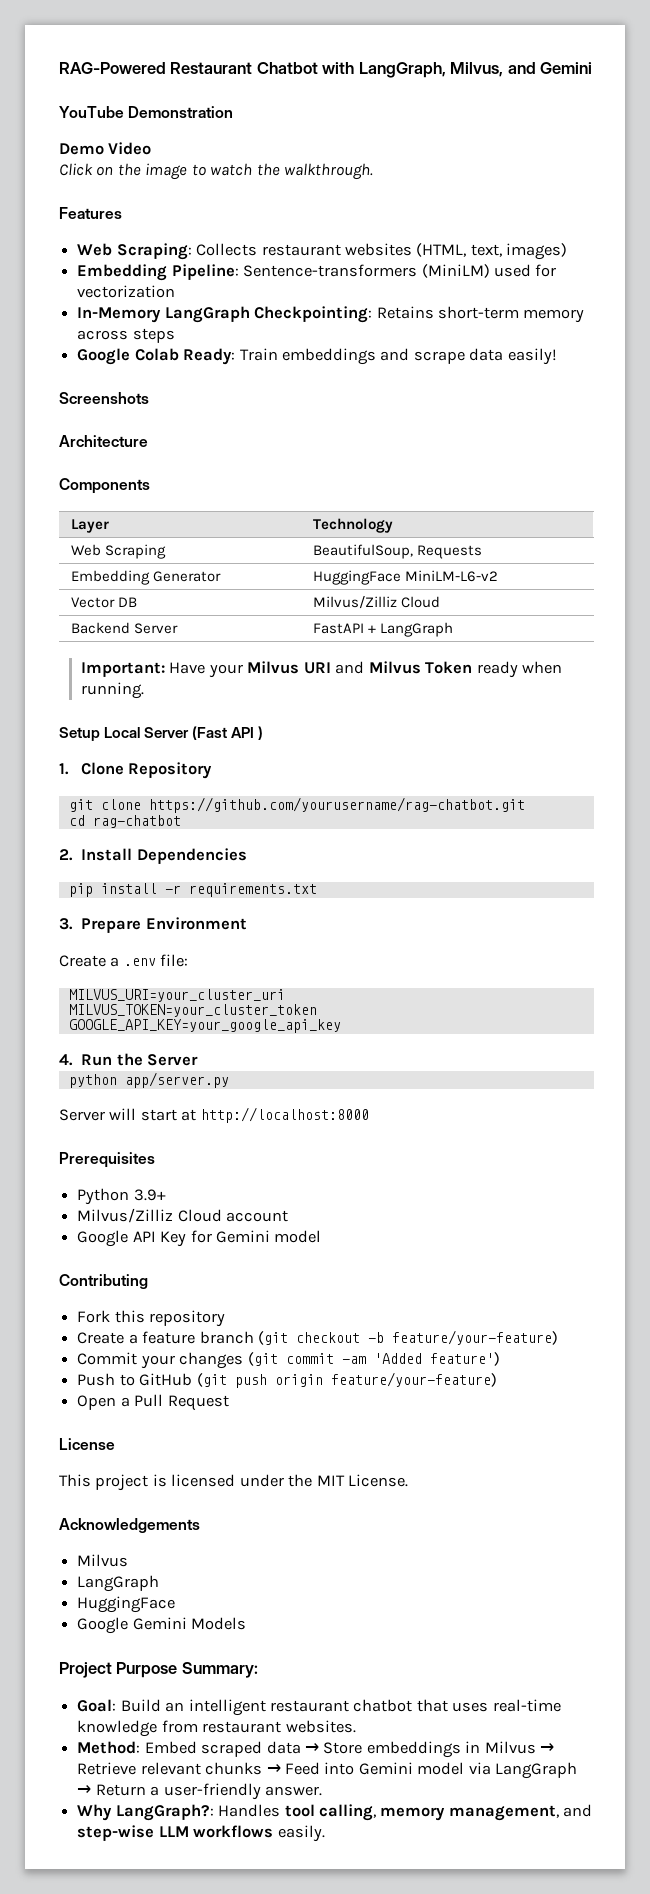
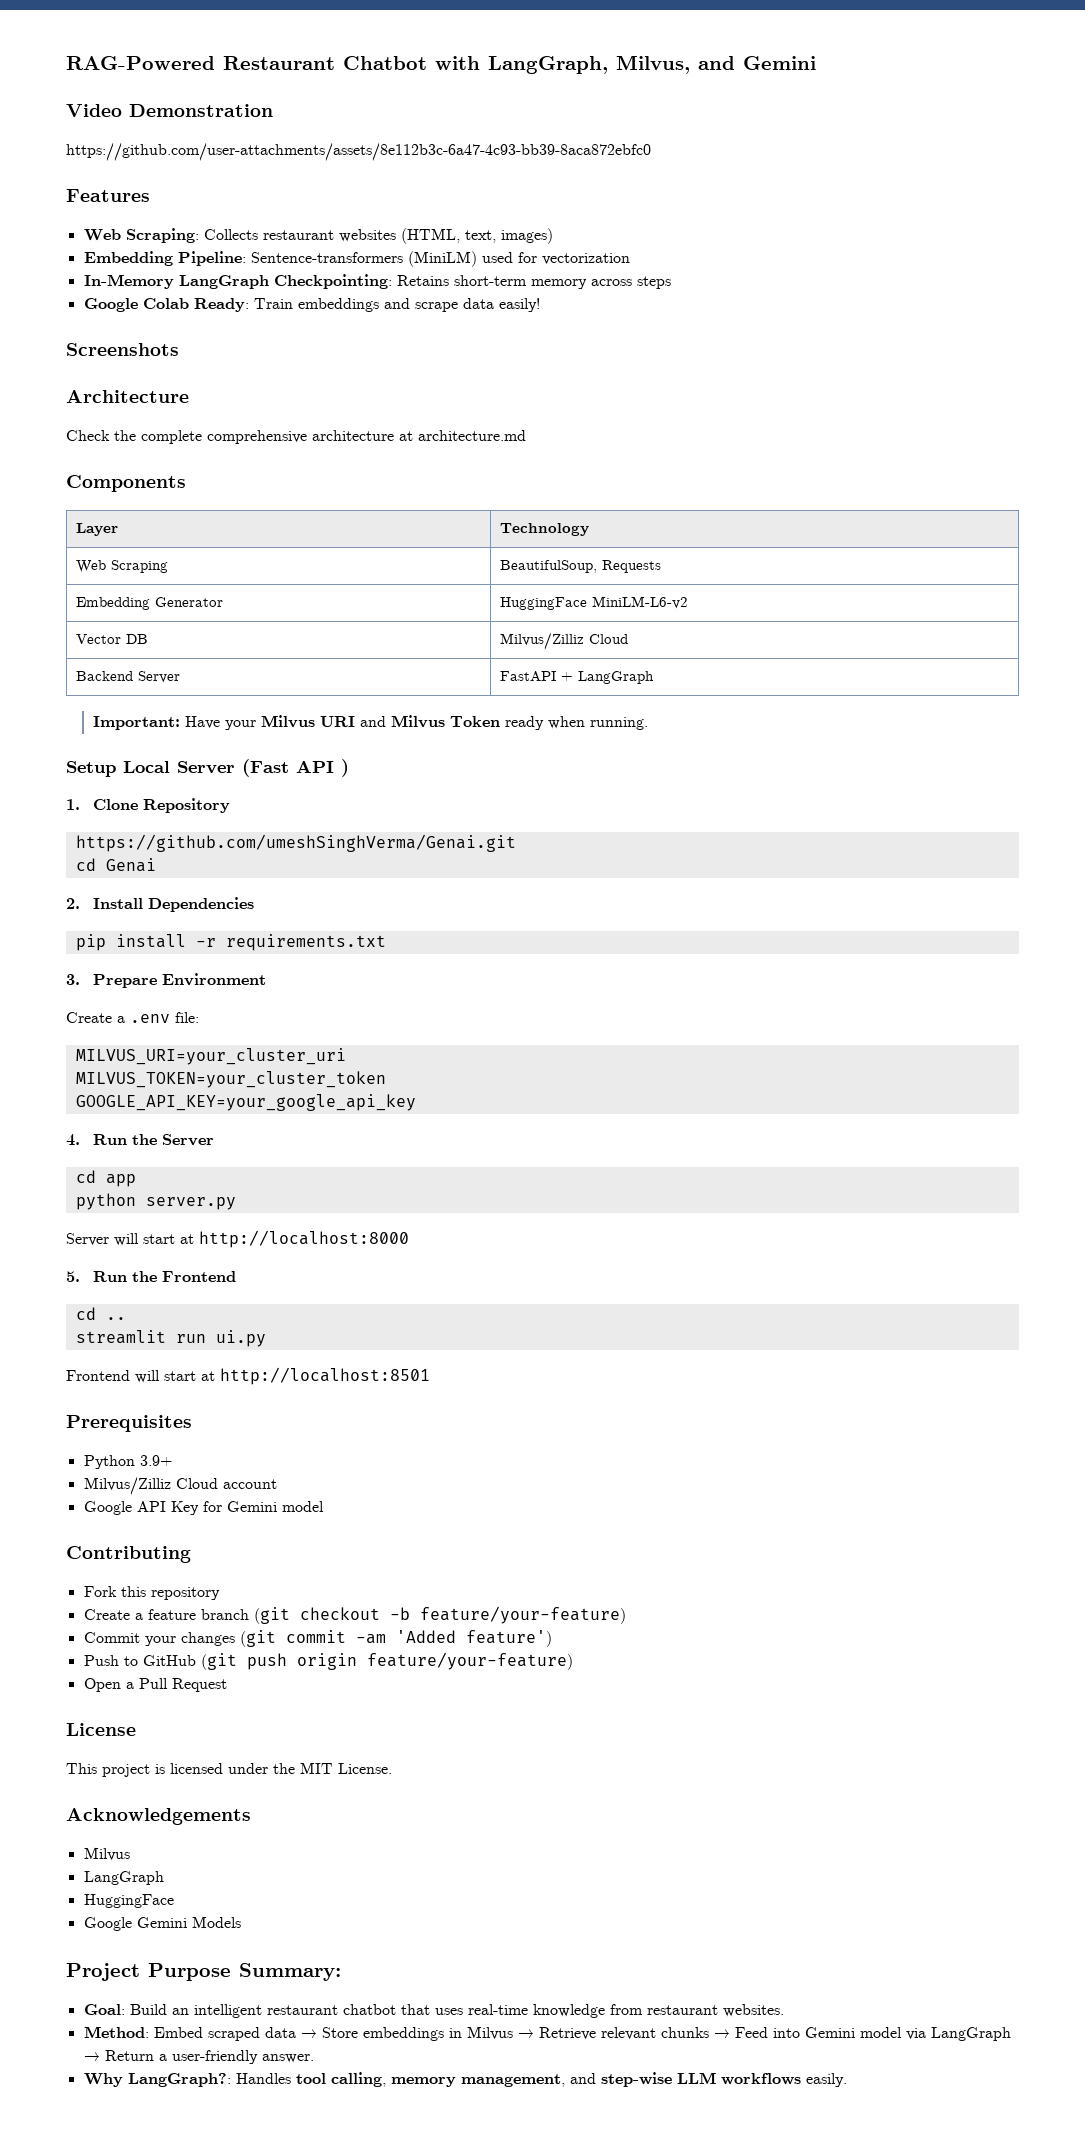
- YouTube Demonstration
+ Video Demonstration
- Demo Video
- Click on the image to watch the walkthrough.
+ https://github.com/user-attachments/assets/8e112b3c-6a47-4c93-bb39-8aca872ebfc0
+ Check the complete comprehensive architecture at architecture.md
- git clone https://github.com/yourusername/rag-chatbot.git
- cd rag-chatbot
+ https://github.com/umeshSinghVerma/Genai.git
+ cd Genai
+ cd app
- python app/server.py
+ python server.py
+ 5. Run the Frontend
+ cd ..
+ streamlit run ui.py
+ Frontend will start at http://localhost:8501

